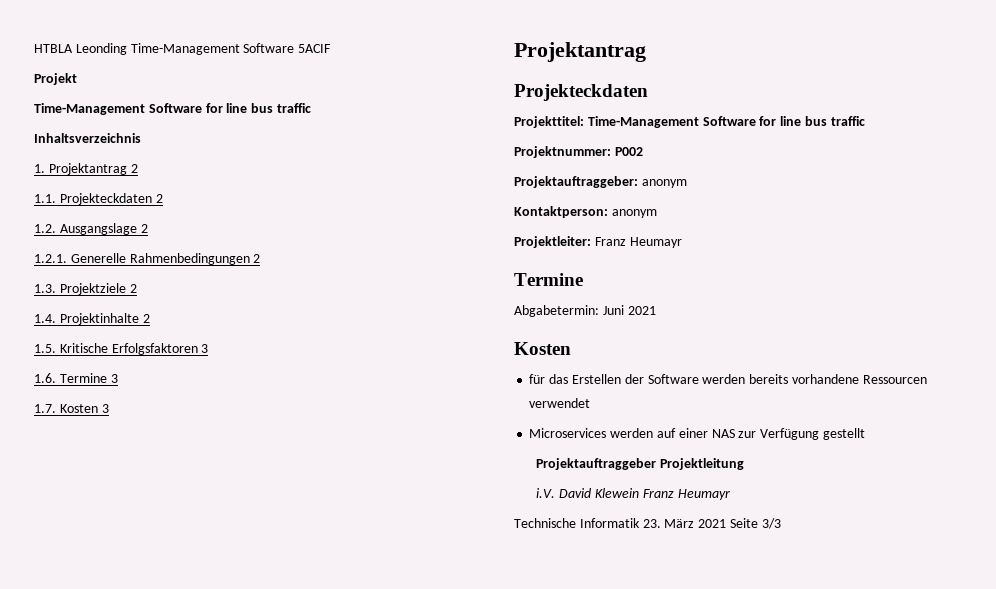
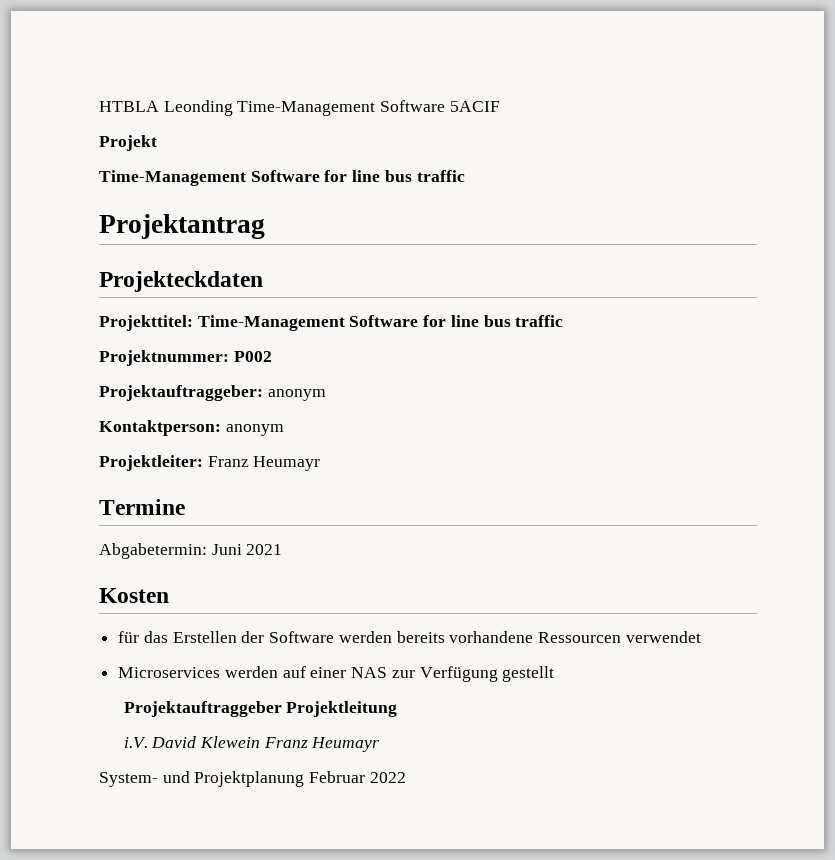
- Inhaltsverzeichnis
- 1. Projektantrag 2
- 1.1. Projekteckdaten 2
- 1.2. Ausgangslage 2
- 1.2.1. Generelle Rahmenbedingungen 2
- 1.3. Projektziele 2
- 1.4. Projektinhalte 2
- 1.5. Kritische Erfolgsfaktoren 3
- 1.6. Termine 3
- 1.7. Kosten 3
- Technische Informatik 23. März 2021 Seite 3/3
+ System- und Projektplanung Februar 2022

